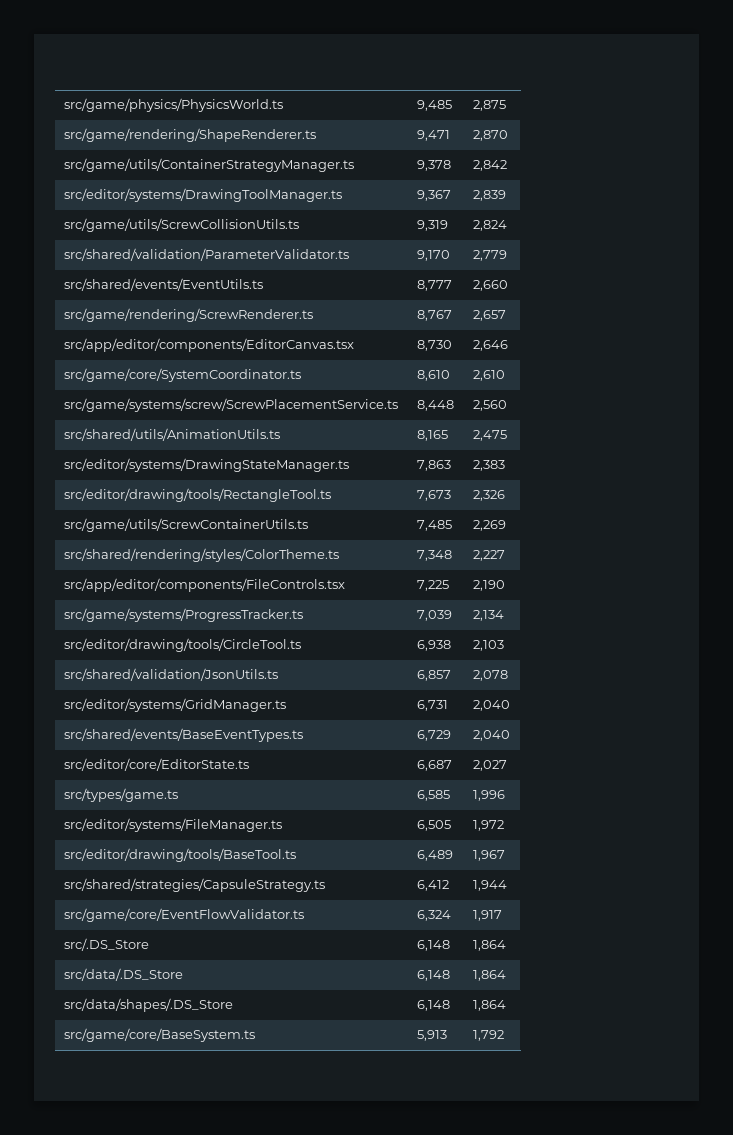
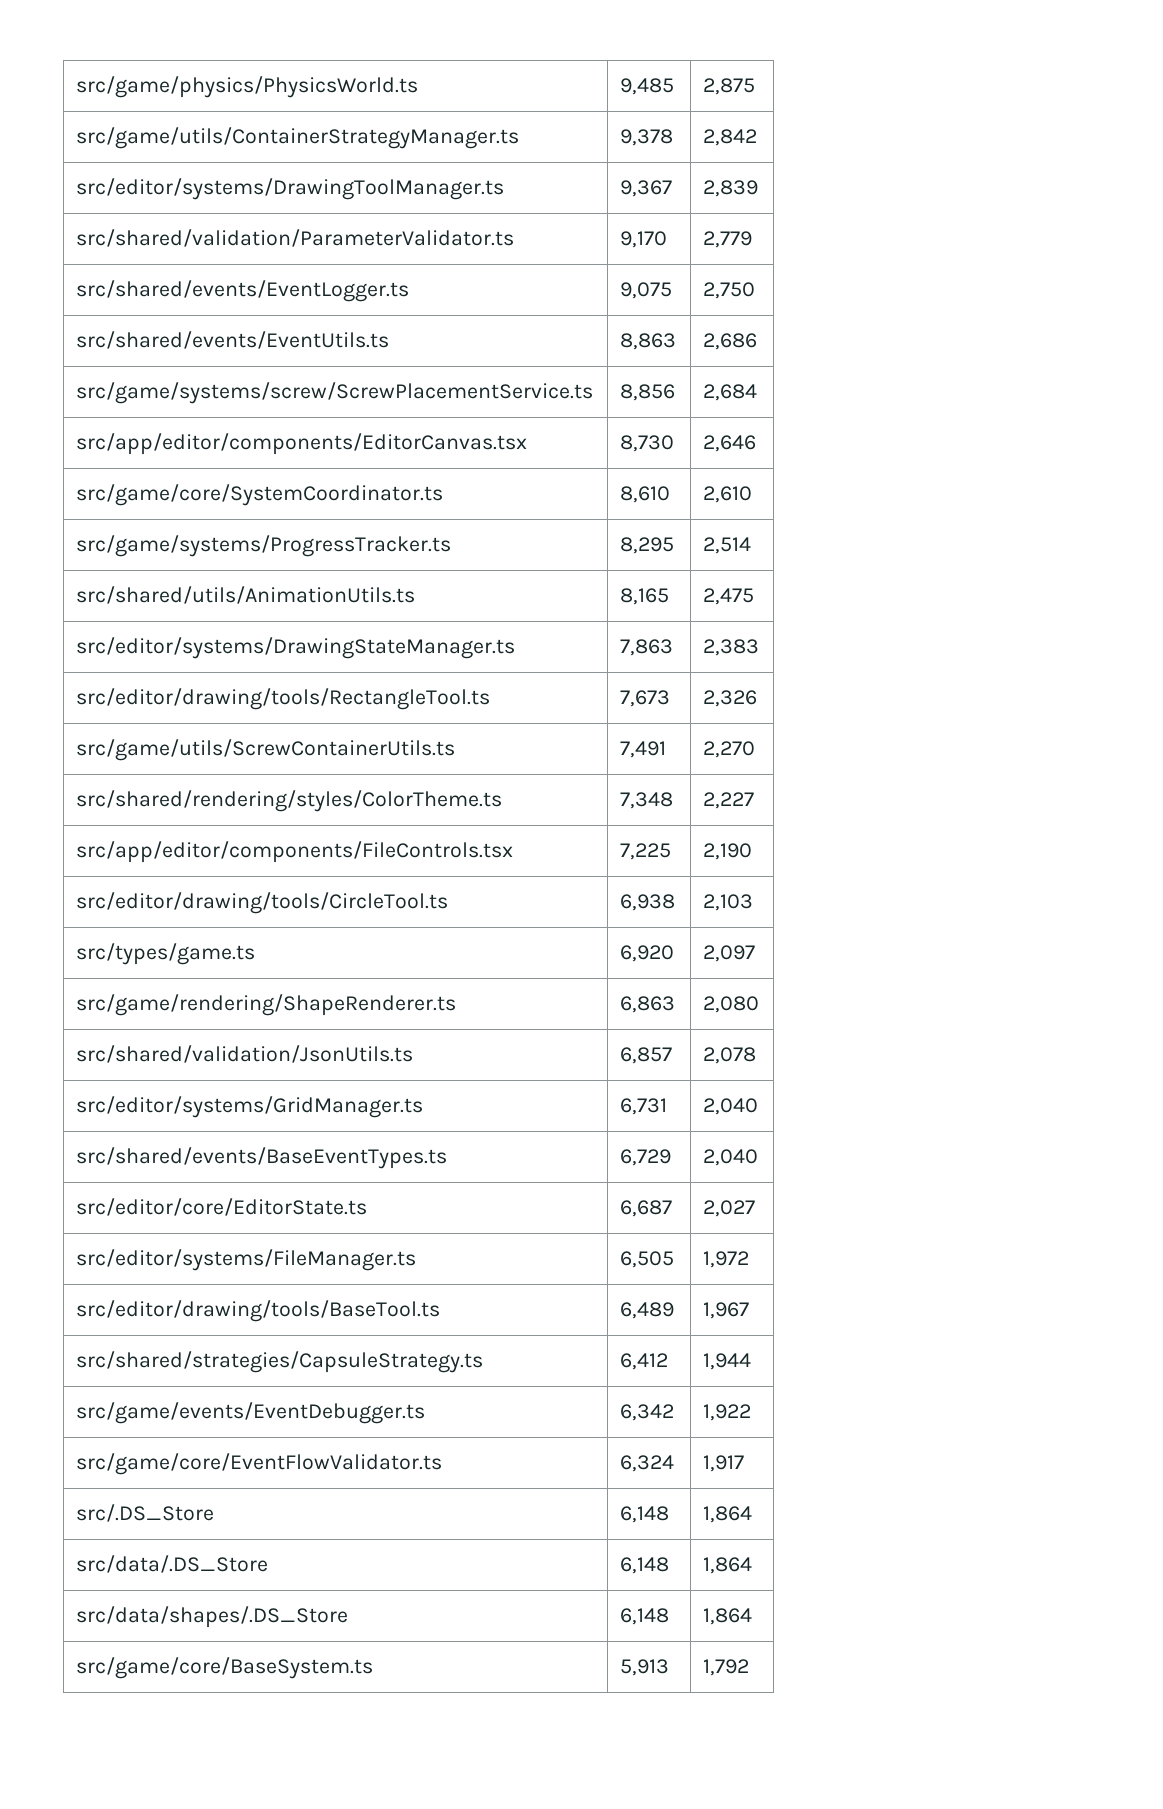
- src/game/rendering/ShapeRenderer.ts | 9,471 | 2,870
- src/game/utils/ScrewCollisionUtils.ts | 9,319 | 2,824
- src/shared/events/EventUtils.ts | 8,777 | 2,660
- src/game/rendering/ScrewRenderer.ts | 8,767 | 2,657
+ src/shared/events/EventLogger.ts | 9,075 | 2,750
+ src/shared/events/EventUtils.ts | 8,863 | 2,686
+ src/game/systems/screw/ScrewPlacementService.ts | 8,856 | 2,684
- src/game/systems/screw/ScrewPlacementService.ts | 8,448 | 2,560
+ src/game/systems/ProgressTracker.ts | 8,295 | 2,514
- src/game/utils/ScrewContainerUtils.ts | 7,485 | 2,269
+ src/game/utils/ScrewContainerUtils.ts | 7,491 | 2,270
- src/game/systems/ProgressTracker.ts | 7,039 | 2,134
+ src/types/game.ts | 6,920 | 2,097
+ src/game/rendering/ShapeRenderer.ts | 6,863 | 2,080
- src/types/game.ts | 6,585 | 1,996
+ src/game/events/EventDebugger.ts | 6,342 | 1,922

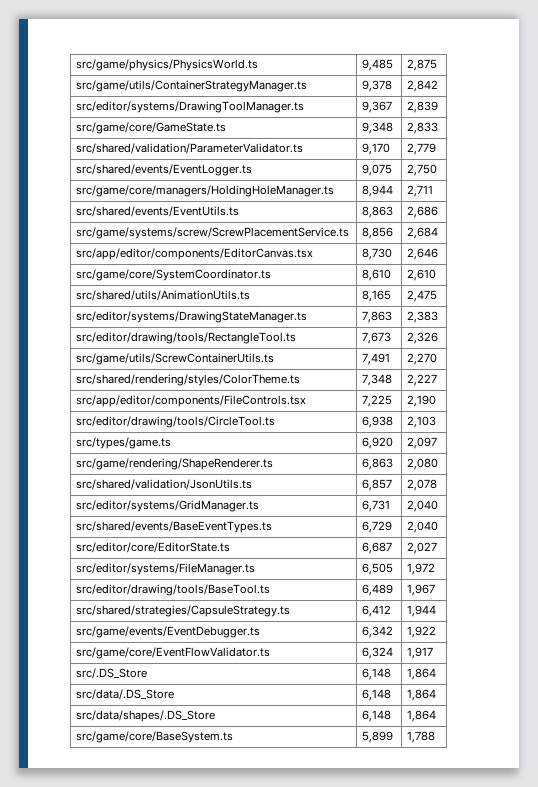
+ src/game/core/GameState.ts | 9,348 | 2,833
+ src/game/core/managers/HoldingHoleManager.ts | 8,944 | 2,711
- src/game/systems/ProgressTracker.ts | 8,295 | 2,514
- src/game/core/BaseSystem.ts | 5,913 | 1,792
+ src/game/core/BaseSystem.ts | 5,899 | 1,788

